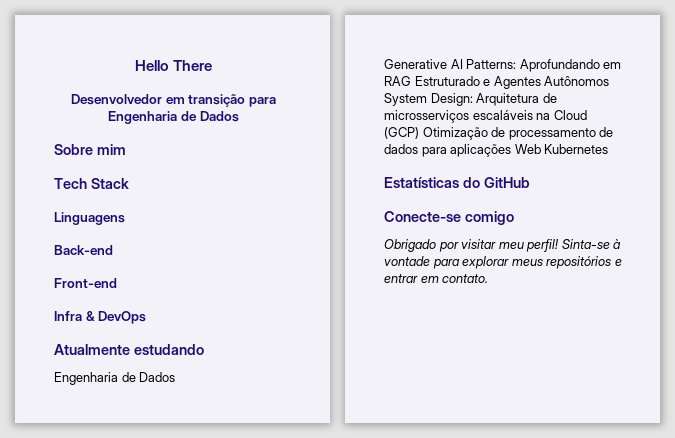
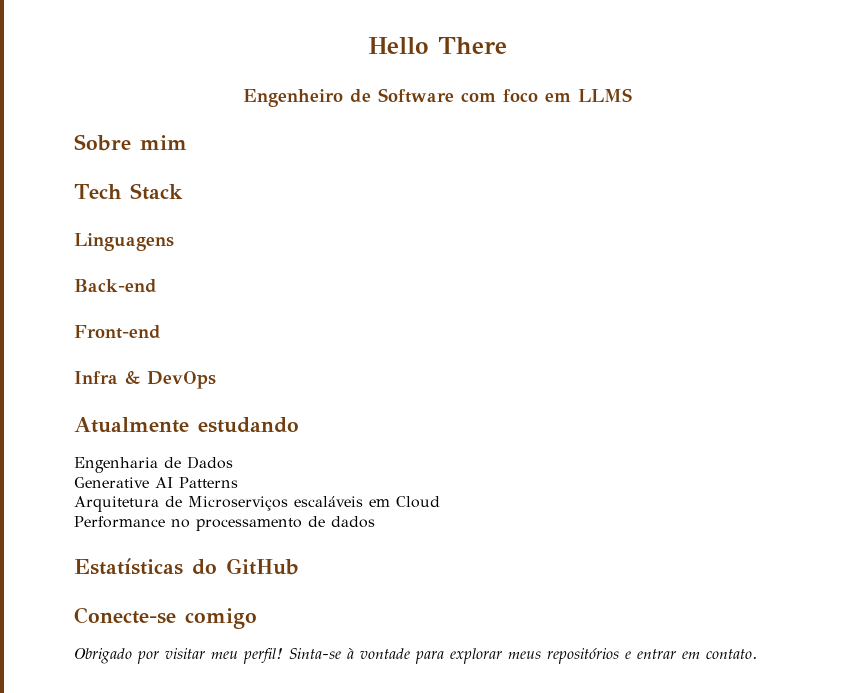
- Desenvolvedor em transição para Engenharia de Dados
+ Engenheiro de Software com foco em LLMS
- Generative AI Patterns: Aprofundando em RAG Estruturado e Agentes Autônomos System Design: Arquitetura de microsserviços escaláveis na Cloud (GCP) Otimização de processamento de dados para aplicações Web Kubernetes
+ Generative AI Patterns
+ Arquitetura de Microserviços escaláveis em Cloud
+ Performance no processamento de dados

